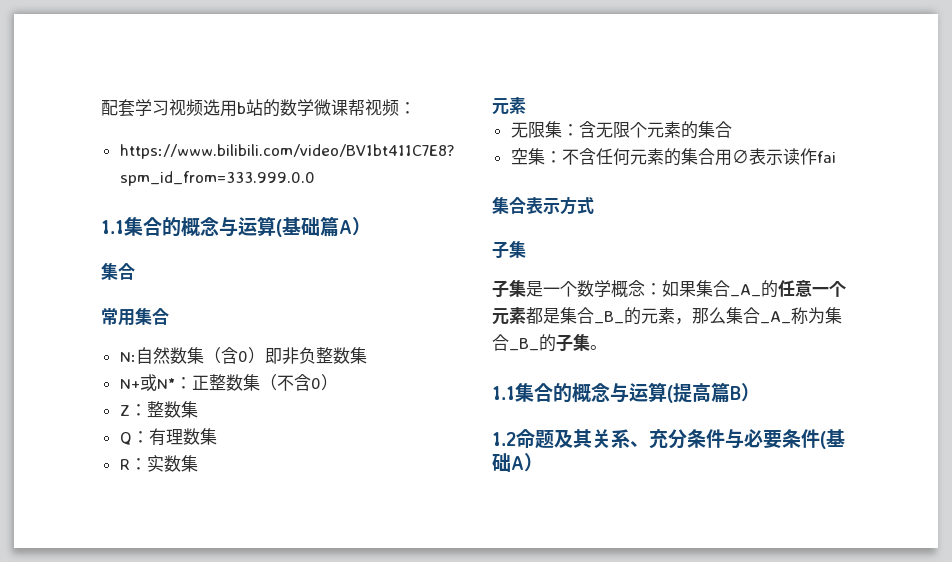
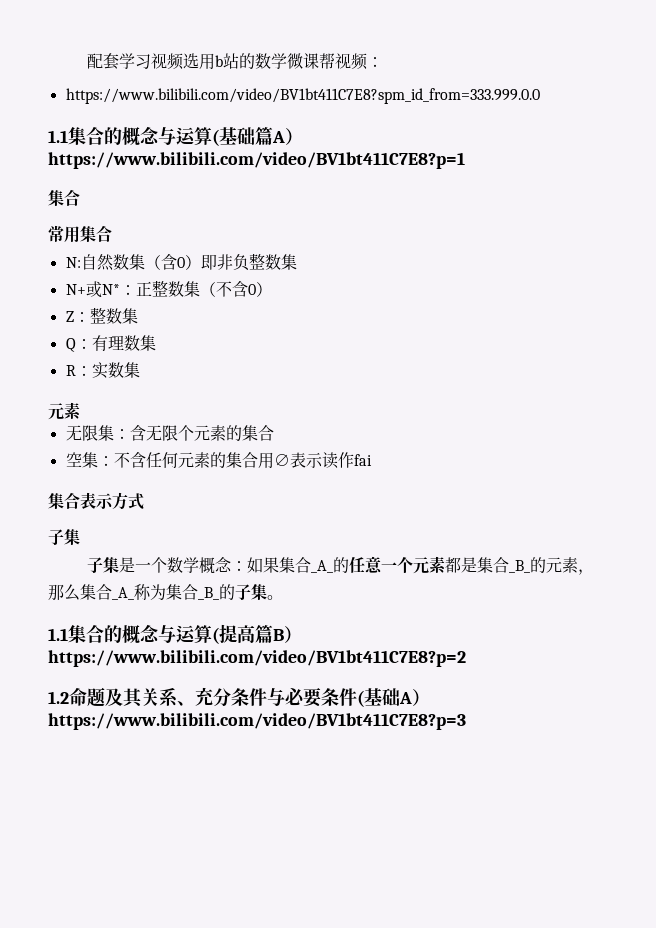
- 1.1集合的概念与运算(基础篇A）
+ 1.1集合的概念与运算(基础篇A）https://www.bilibili.com/video/BV1bt411C7E8?p=1
- 1.1集合的概念与运算(提高篇B）
+ 1.1集合的概念与运算(提高篇B）https://www.bilibili.com/video/BV1bt411C7E8?p=2
- 1.2命题及其关系、充分条件与必要条件(基础A）
+ 1.2命题及其关系、充分条件与必要条件(基础A）https://www.bilibili.com/video/BV1bt411C7E8?p=3

